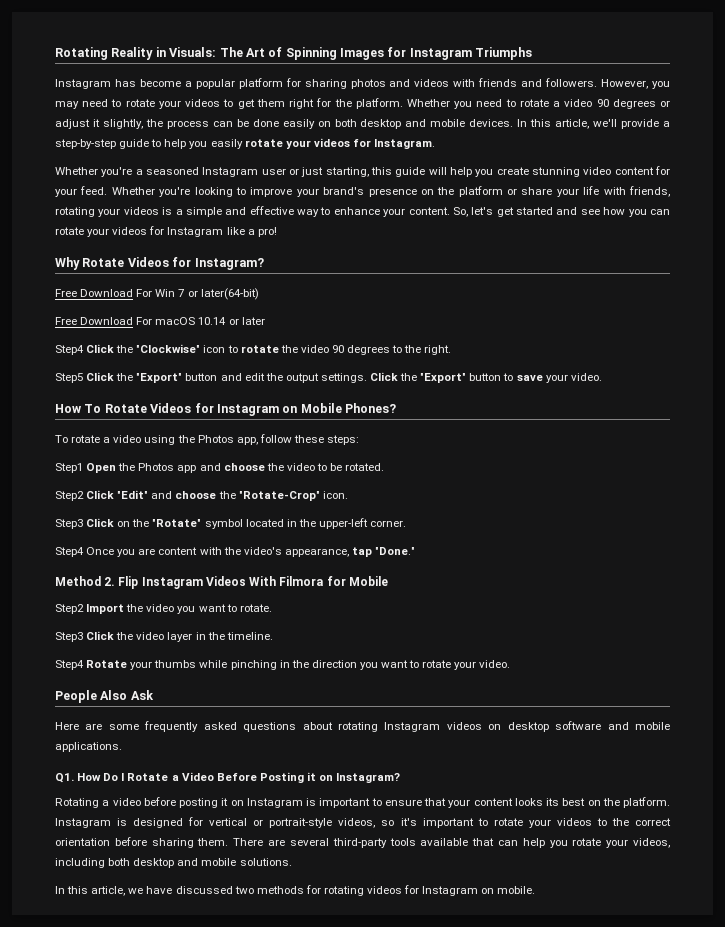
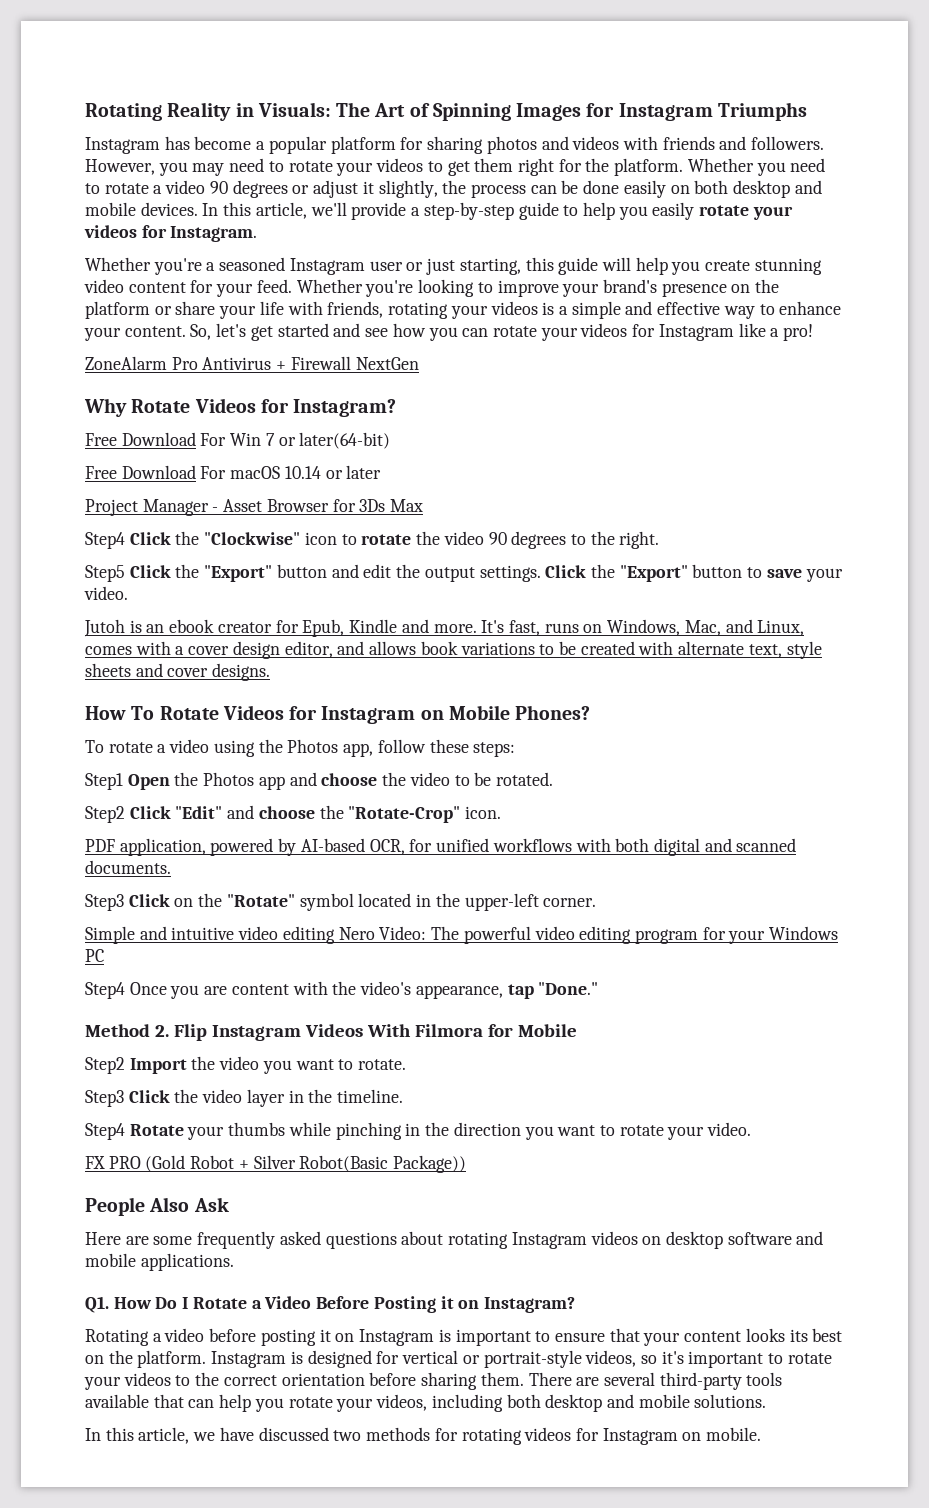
+ ZoneAlarm Pro Antivirus + Firewall NextGen
+ Project Manager - Asset Browser for 3Ds Max
+ Jutoh is an ebook creator for Epub, Kindle and more. It's fast, runs on Windows, Mac, and Linux, comes with a cover design editor, and allows book variations to be created with alternate text, style sheets and cover designs.
+ PDF application, powered by AI-based OCR, for unified workflows with both digital and scanned documents.
+ Simple and intuitive video editing Nero Video: The powerful video editing program for your Windows PC
+ FX PRO (Gold Robot + Silver Robot(Basic Package))

